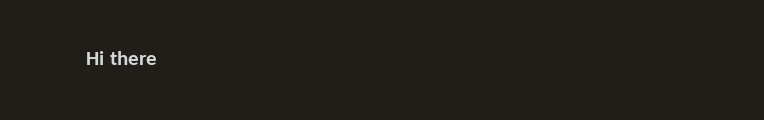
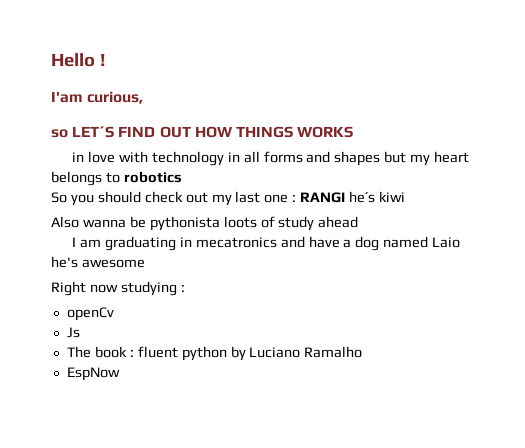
- Hi there
+ Hello !
+ I'am curious,
+ so LET´S FIND OUT HOW THINGS WORKS
+ in love with technology in all forms and shapes but my heart belongs to robotics
+ So you should check out my last one : RANGI he´s kiwi
+ Also wanna be pythonista loots of study ahead
+ I am graduating in mecatronics and have a dog named Laio he's awesome
+ Right now studying :
+ openCv
+ Js
+ The book : fluent python by Luciano Ramalho
+ EspNow

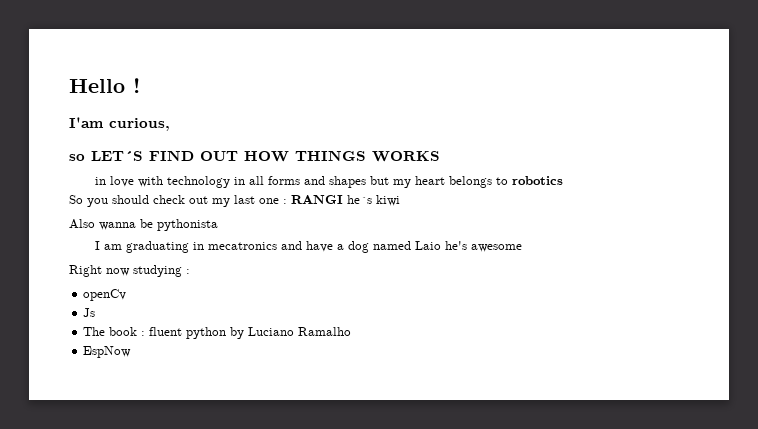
- Also wanna be pythonista loots of study ahead
+ Also wanna be pythonista

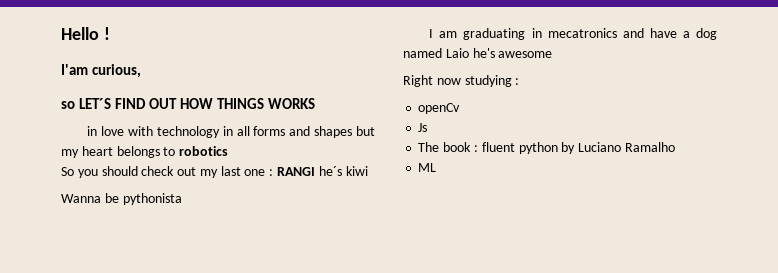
- Also wanna be pythonista
+ Wanna be pythonista
- EspNow
+ ML

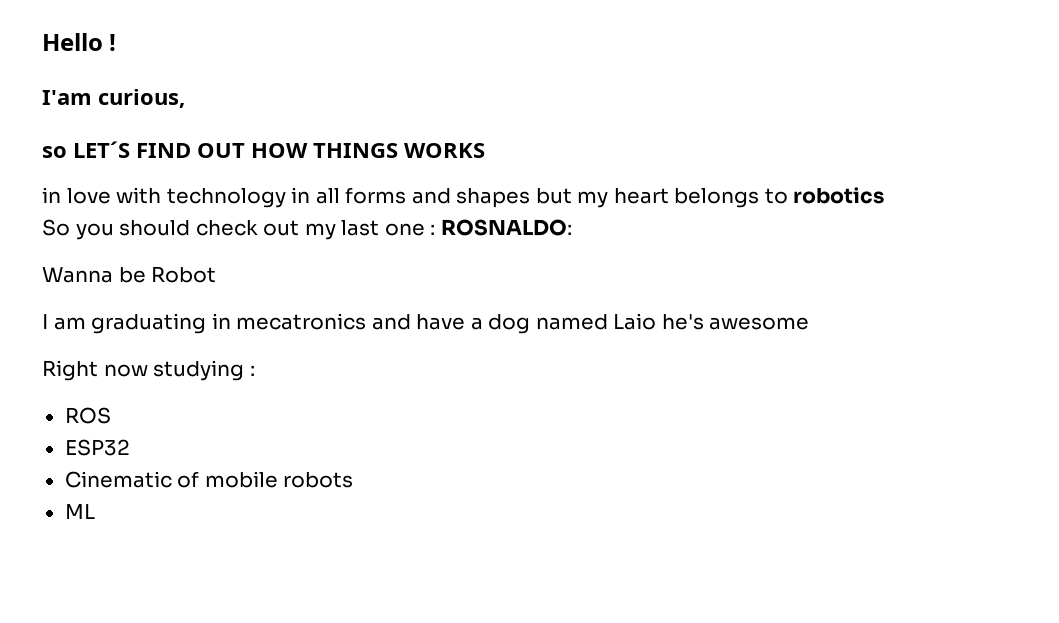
- So you should check out my last one : RANGI he´s kiwi
+ So you should check out my last one : ROSNALDO:
- Wanna be pythonista
+ Wanna be Robot
- openCv
- Js
- The book : fluent python by Luciano Ramalho
+ ROS
+ ESP32
+ Cinematic of mobile robots

